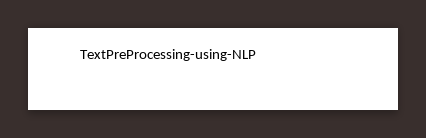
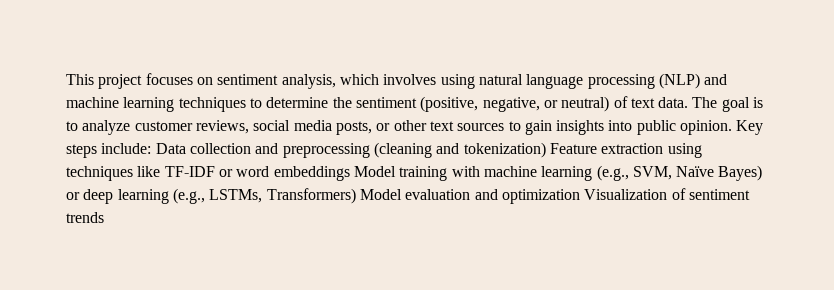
- TextPreProcessing-using-NLP
+ This project focuses on sentiment analysis, which involves using natural language processing (NLP) and machine learning techniques to determine the sentiment (positive, negative, or neutral) of text data. The goal is to analyze customer reviews, social media posts, or other text sources to gain insights into public opinion. Key steps include: Data collection and preprocessing (cleaning and tokenization) Feature extraction using techniques like TF-IDF or word embeddings Model training with machine learning (e.g., SVM, Naïve Bayes) or deep learning (e.g., LSTMs, Transformers) Model evaluation and optimization Visualization of sentiment trends

